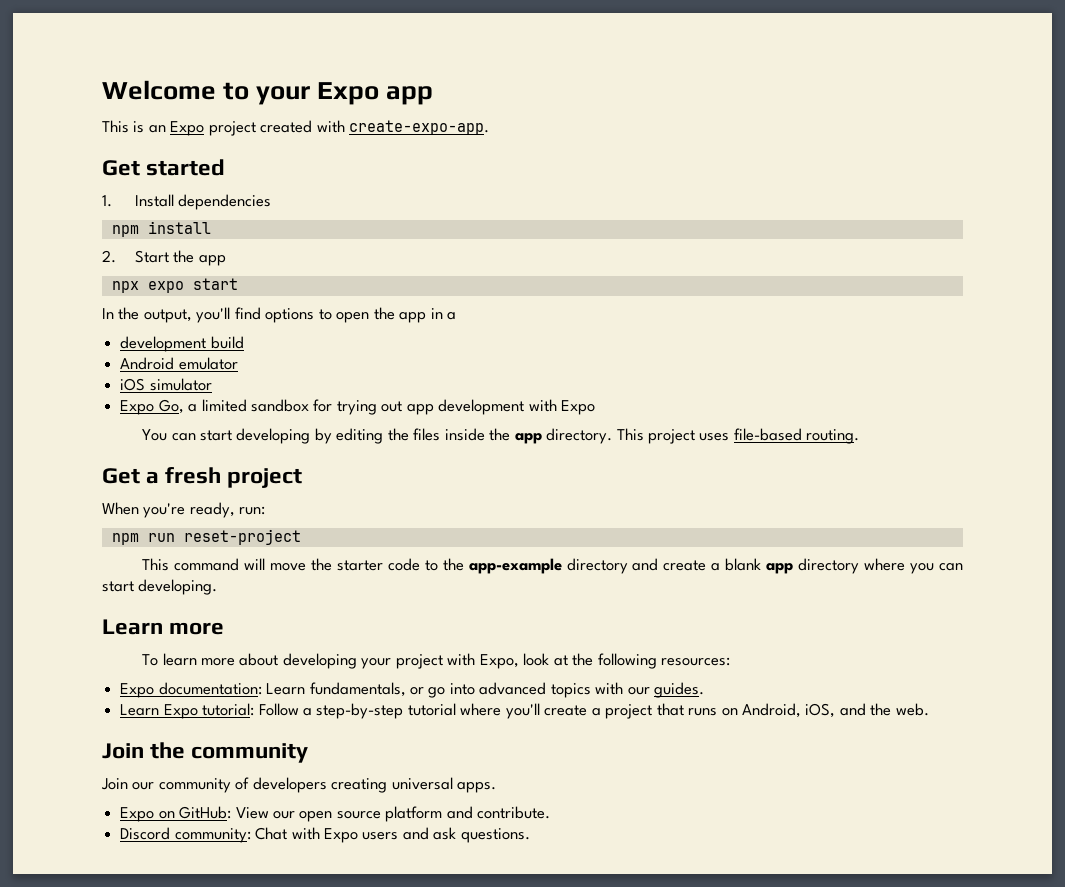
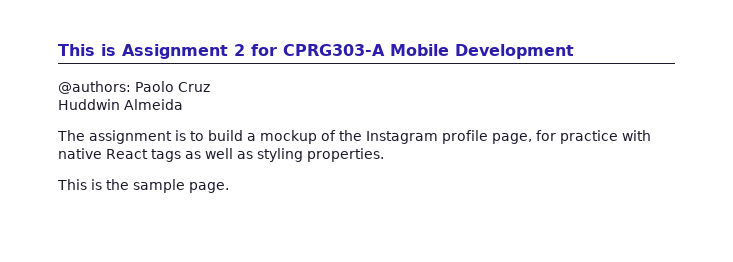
- Welcome to your Expo app
- This is an Expo project created with create-expo-app.
- Get started
- 1. Install dependencies
- npm install
- 2. Start the app
- npx expo start
- In the output, you'll find options to open the app in a
- development build
- Android emulator
- iOS simulator
- Expo Go, a limited sandbox for trying out app development with Expo
- You can start developing by editing the files inside the app directory. This project uses file-based routing.
- Get a fresh project
- When you're ready, run:
- npm run reset-project
- This command will move the starter code to the app-example directory and create a blank app directory where you can start developing.
- Learn more
- To learn more about developing your project with Expo, look at the following resources:
- Expo documentation: Learn fundamentals, or go into advanced topics with our guides.
- Learn Expo tutorial: Follow a step-by-step tutorial where you'll create a project that runs on Android, iOS, and the web.
- Join the community
- Join our community of developers creating universal apps.
- Expo on GitHub: View our open source platform and contribute.
- Discord community: Chat with Expo users and ask questions.
+ This is Assignment 2 for CPRG303-A Mobile Development
+ @authors: Paolo Cruz
+ Huddwin Almeida
+ The assignment is to build a mockup of the Instagram profile page, for practice with native React tags as well as styling properties.
+ This is the sample page.

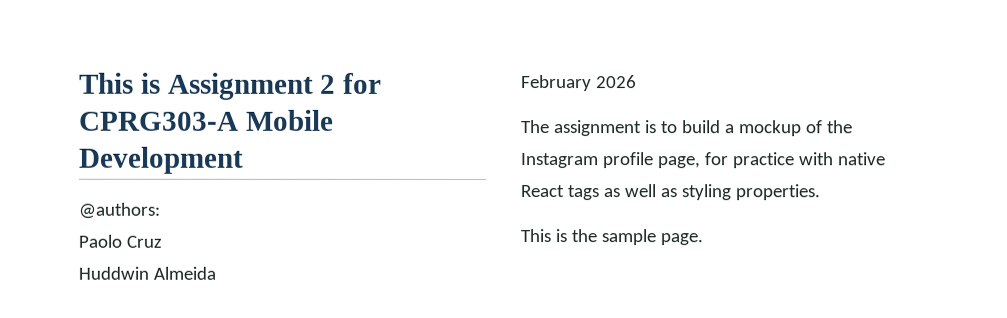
- @authors: Paolo Cruz
+ @authors:
+ Paolo Cruz
+ February 2026

